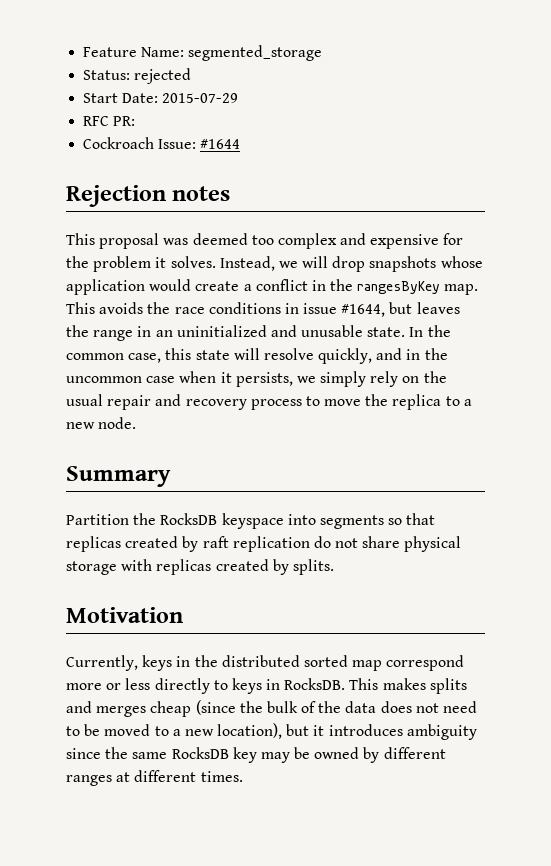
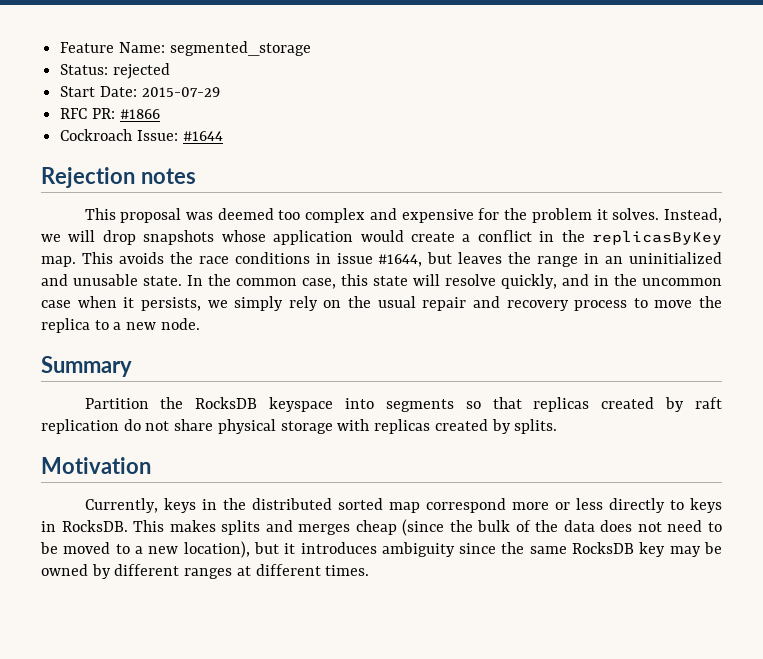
- RFC PR:
+ RFC PR: #1866
- Instead, we will drop snapshots whose application would create a conflict in the rangesByKey map.
+ Instead, we will drop snapshots whose application would create a conflict in the replicasByKey map.

